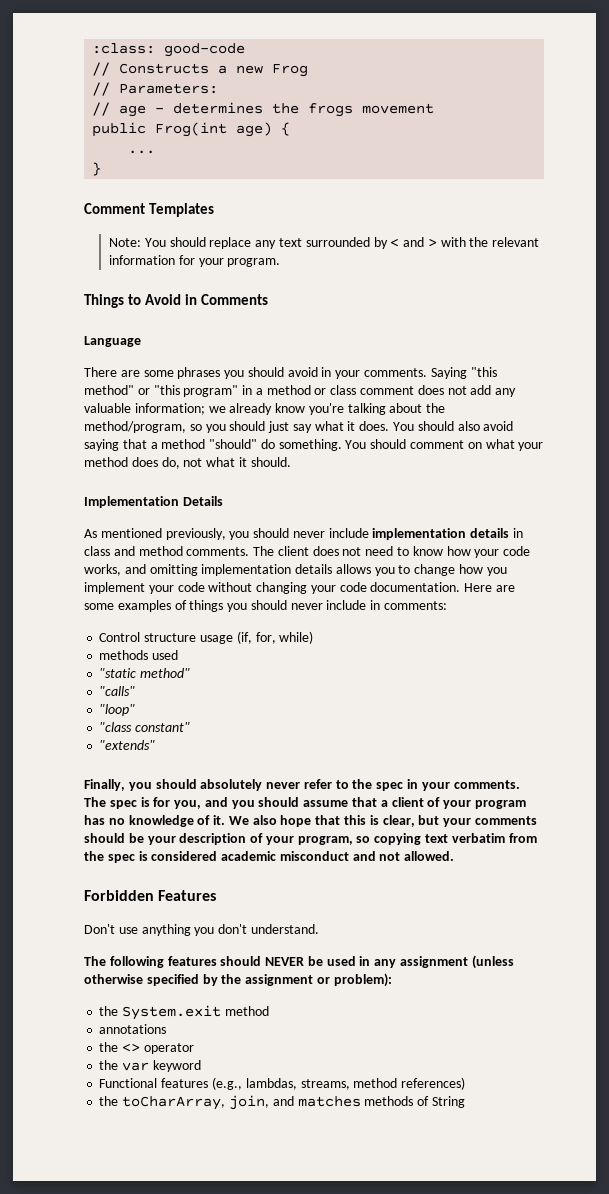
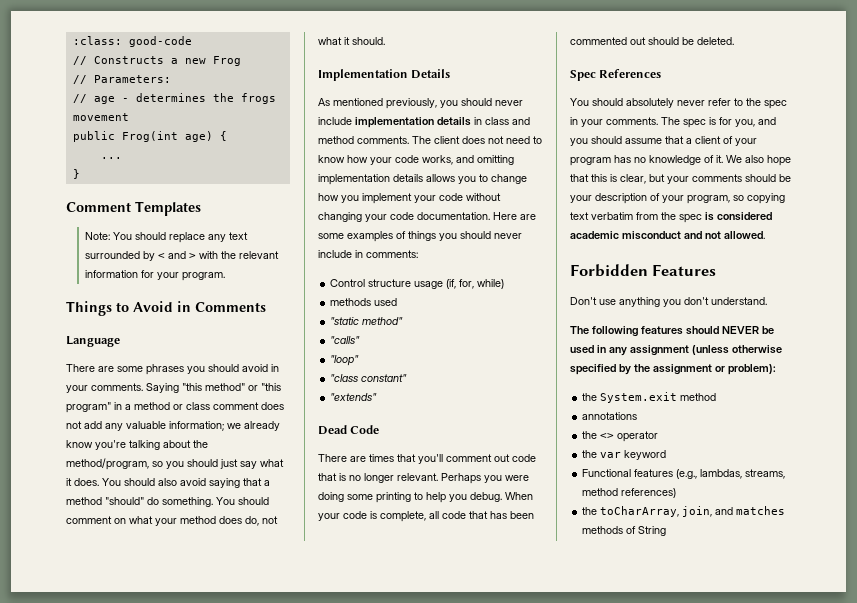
- Finally, you should absolutely never refer to the spec in your comments.
+ Dead Code
+ There are times that you'll comment out code that is no longer relevant. Perhaps you were doing some printing to help you debug. When your code is complete, all code that has been commented out should be deleted.
+ Spec References
+ You should absolutely never refer to the spec in your comments.

